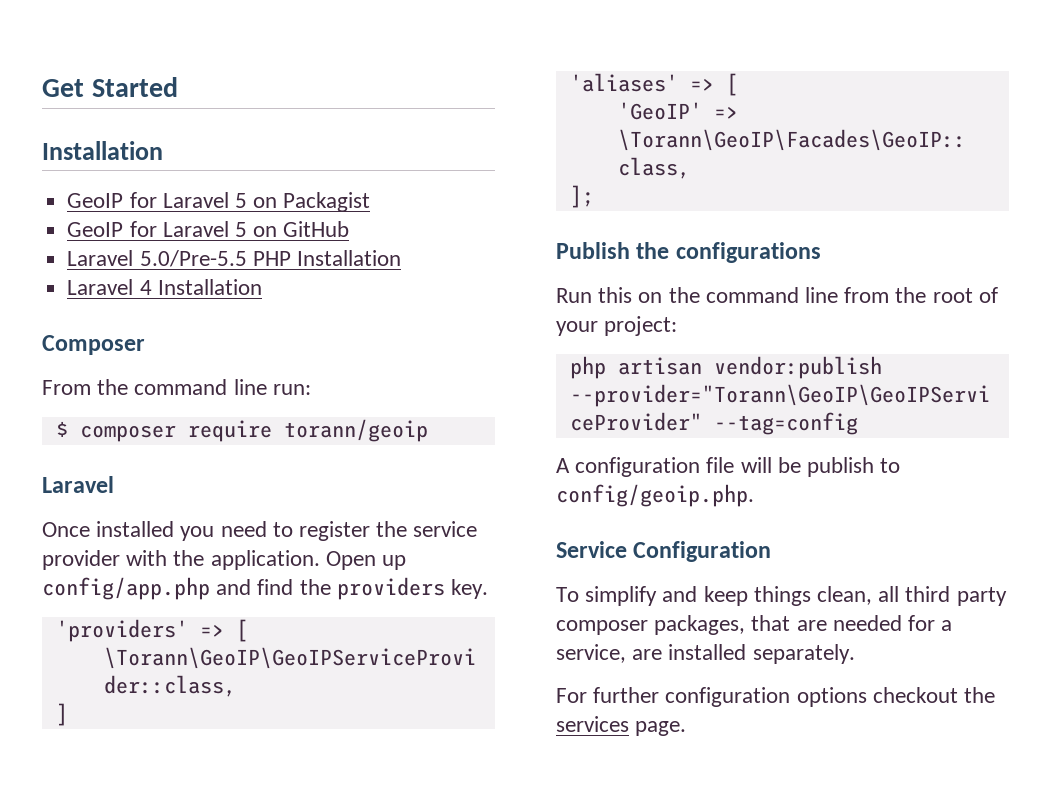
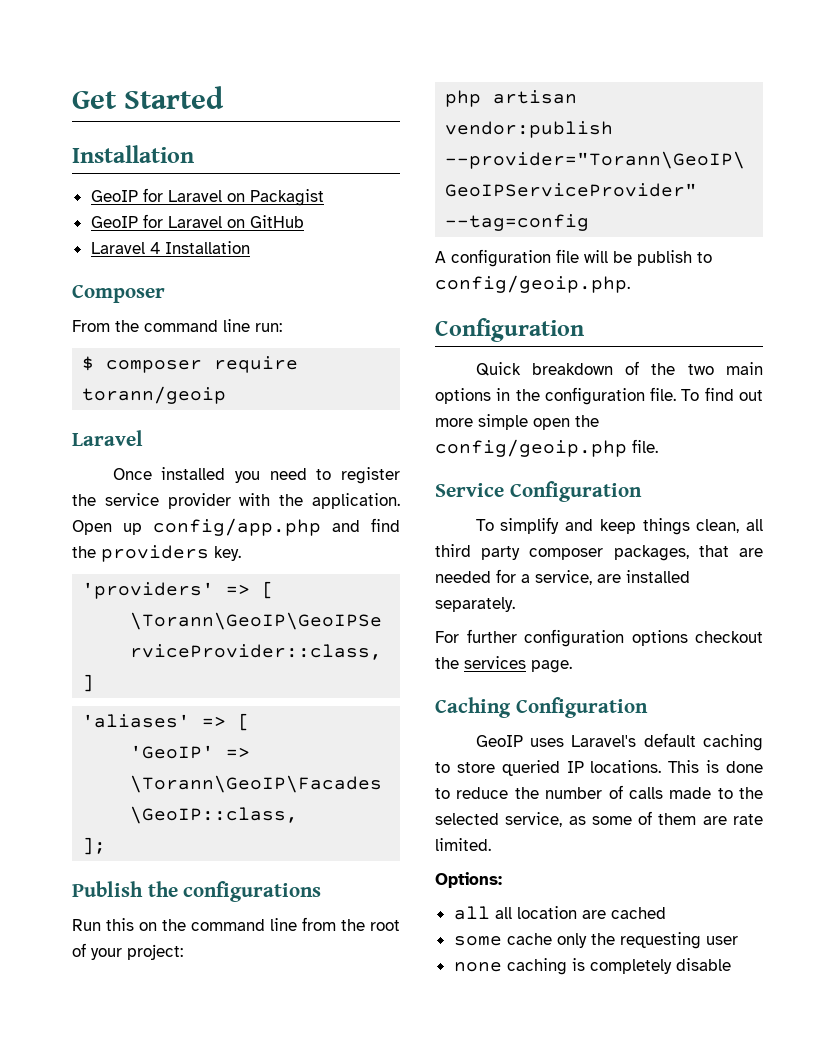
- GeoIP for Laravel 5 on Packagist
+ GeoIP for Laravel on Packagist
- GeoIP for Laravel 5 on GitHub
+ GeoIP for Laravel on GitHub
- Laravel 5.0/Pre-5.5 PHP Installation
  A configuration file will be publish to config/geoip.php.
+ Configuration
+ Quick breakdown of the two main options in the configuration file. To find out more simple open the config/geoip.php file.
+ Caching Configuration
+ GeoIP uses Laravel's default caching to store queried IP locations. This is done to reduce the number of calls made to the selected service, as some of them are rate limited.
+ Options:
+ all all location are cached
+ some cache only the requesting user
+ none caching is completely disable

